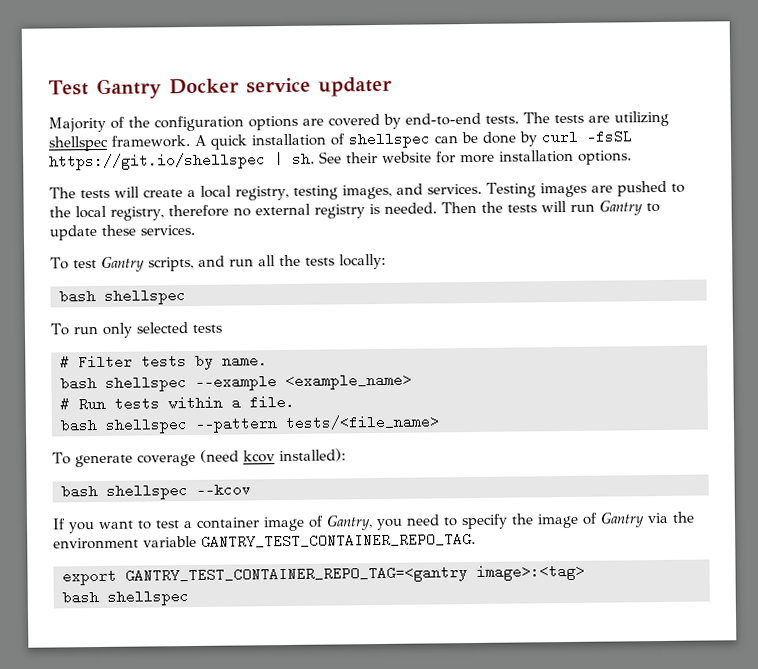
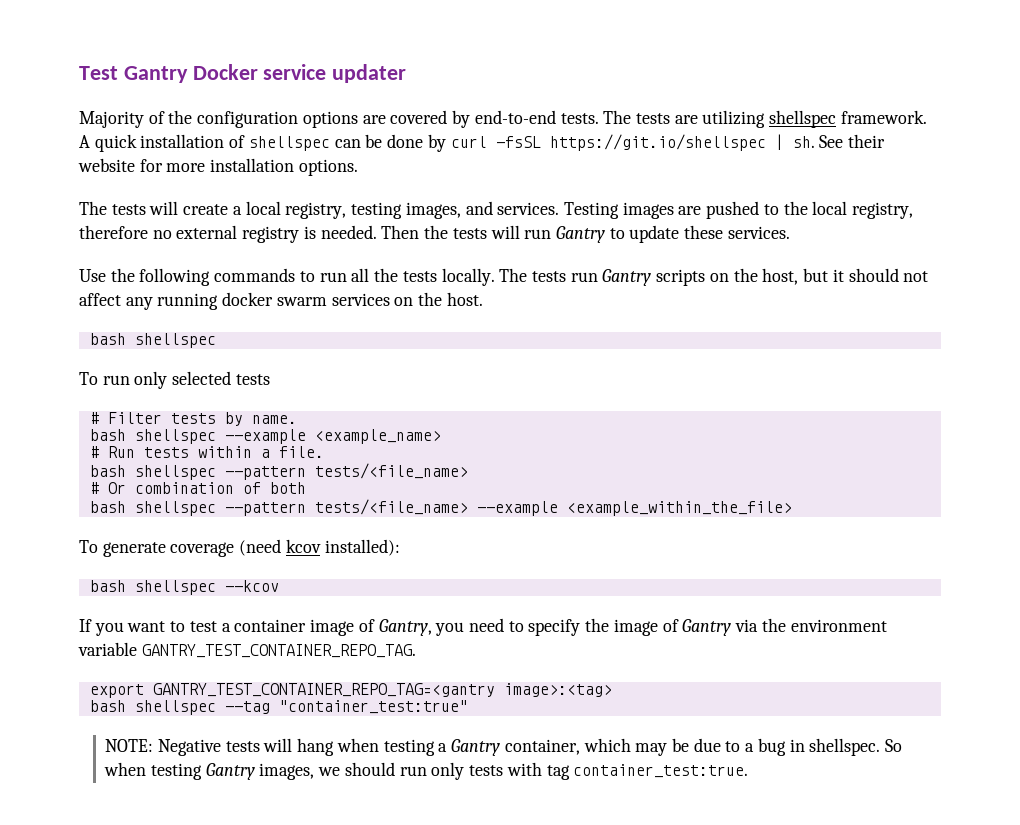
- To test Gantry scripts, and run all the tests locally:
+ Use the following commands to run all the tests locally. The tests run Gantry scripts on the host, but it should not affect any running docker swarm services on the host.
+ # Or combination of both
+ bash shellspec --pattern tests/<file_name> --example <example_within_the_file>
  export GANTRY_TEST_CONTAINER_REPO_TAG=<gantry image>:<tag>
- bash shellspec
+ bash shellspec --tag "container_test:true"
+ NOTE: Negative tests will hang when testing a Gantry container, which may be due to a bug in shellspec. So when testing Gantry images, we should run only tests with tag container_test:true.

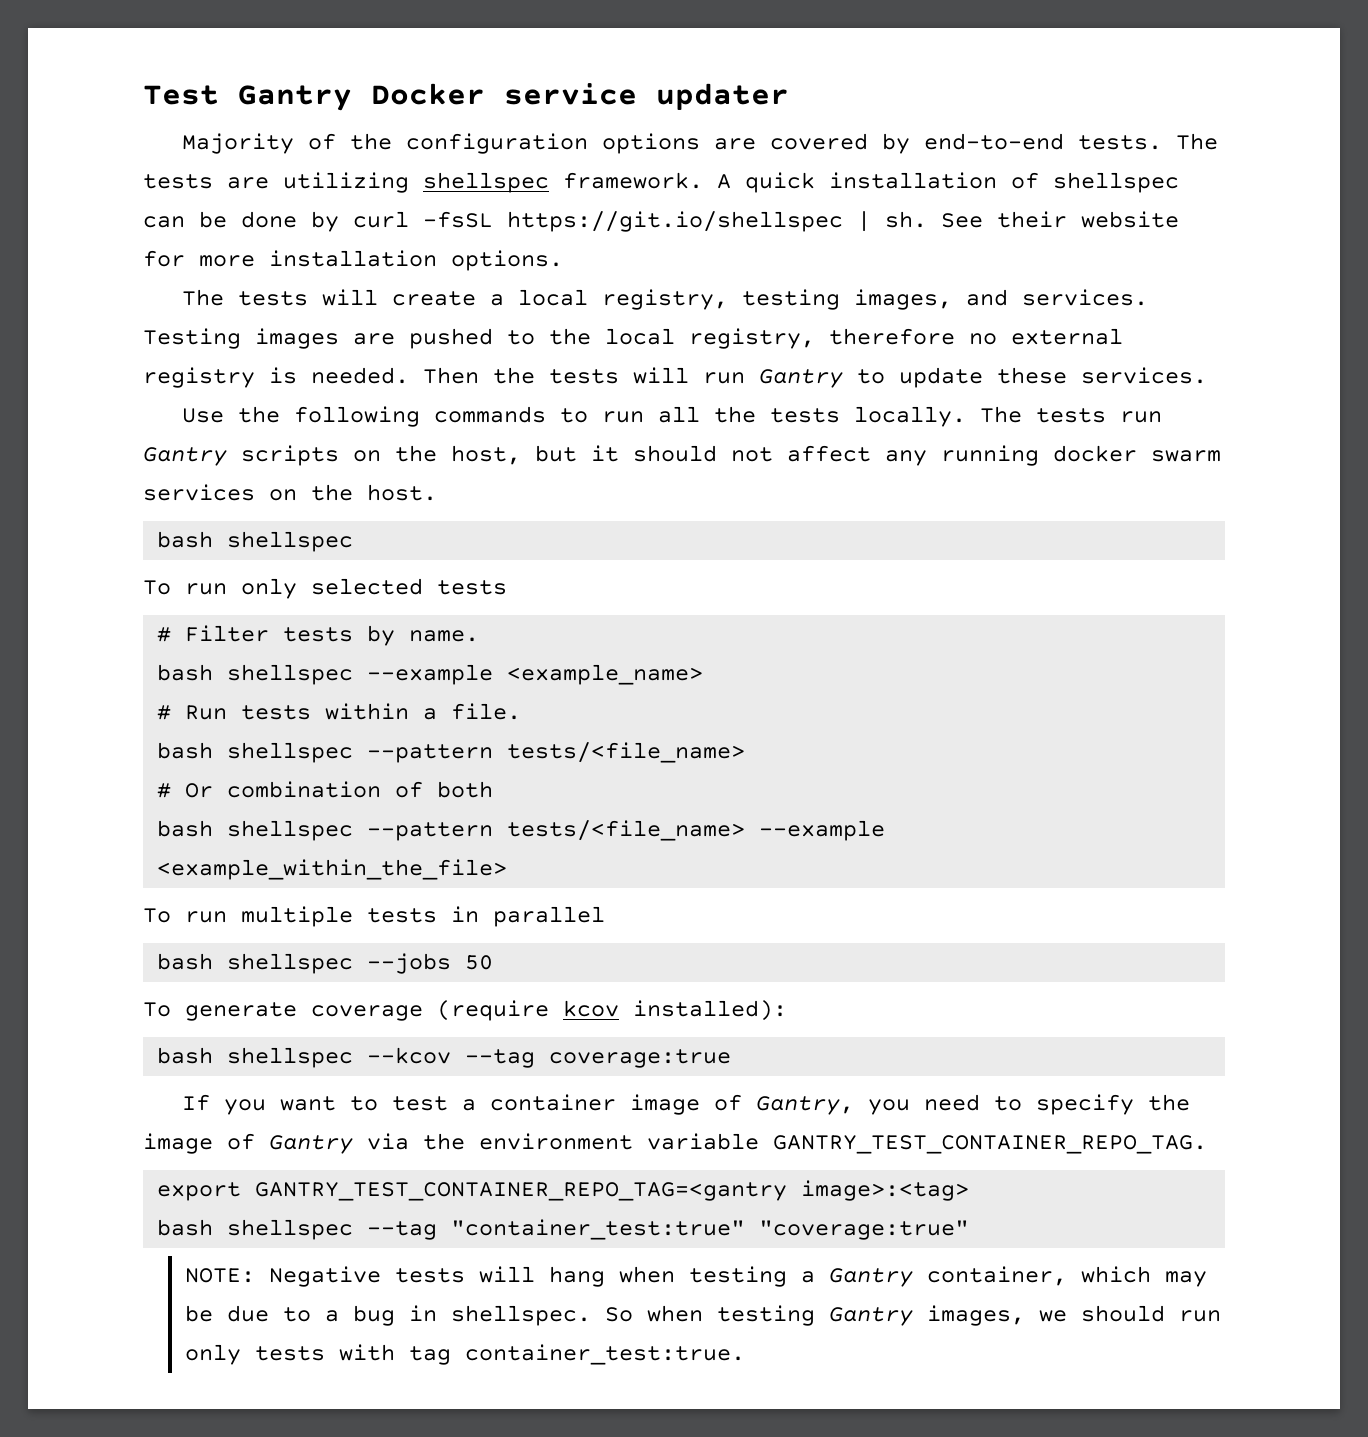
+ To run multiple tests in parallel
+ bash shellspec --jobs 50
- To generate coverage (need kcov installed):
+ To generate coverage (require kcov installed):
- bash shellspec --kcov
+ bash shellspec --kcov --tag coverage:true
- bash shellspec --tag "container_test:true"
+ bash shellspec --tag "container_test:true" "coverage:true"

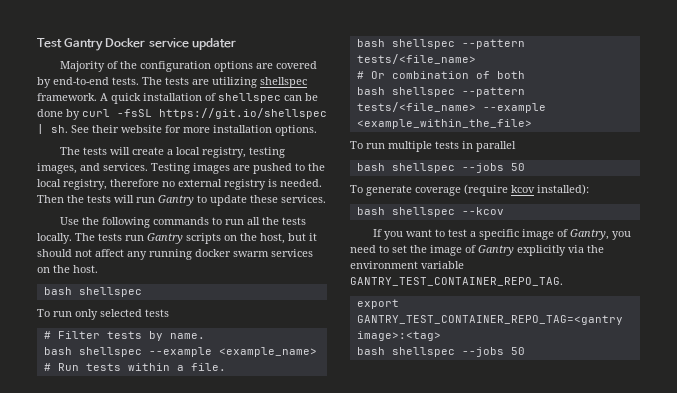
- bash shellspec --kcov --tag coverage:true
+ bash shellspec --kcov
- If you want to test a container image of Gantry, you need to specify the image of Gantry via the environment variable GANTRY_TEST_CONTAINER_REPO_TAG.
+ If you want to test a specific image of Gantry, you need to set the image of Gantry explicitly via the environment variable GANTRY_TEST_CONTAINER_REPO_TAG.
  export GANTRY_TEST_CONTAINER_REPO_TAG=<gantry image>:<tag>
- bash shellspec --tag "container_test:true" "coverage:true"
- NOTE: Negative tests will hang when testing a Gantry container, which may be due to a bug in shellspec. So when testing Gantry images, we should run only tests with tag container_test:true.
+ bash shellspec --jobs 50

